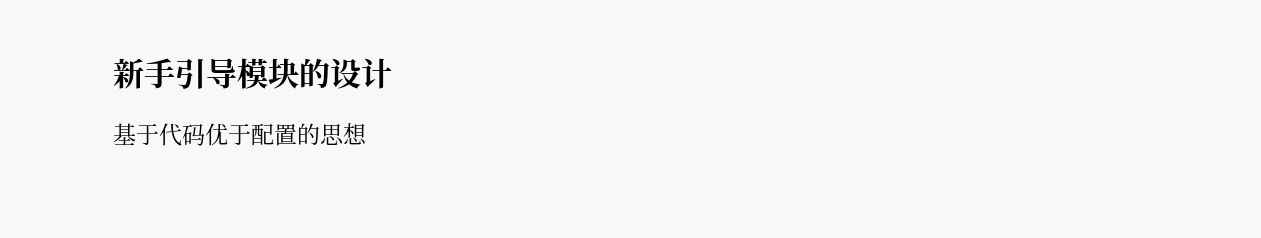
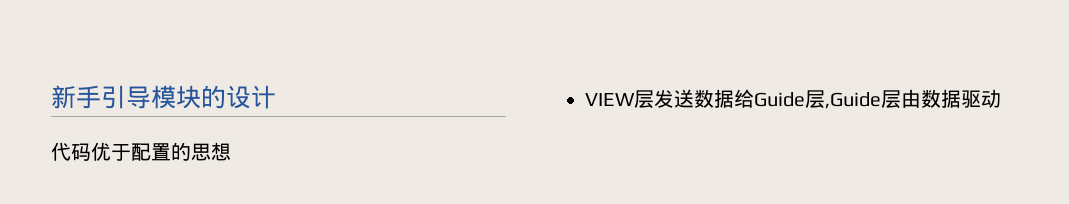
- 基于代码优于配置的思想
+ 代码优于配置的思想
+ VIEW层发送数据给Guide层,Guide层由数据驱动

